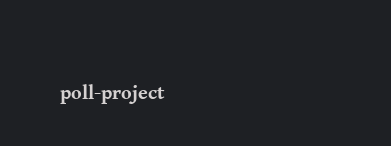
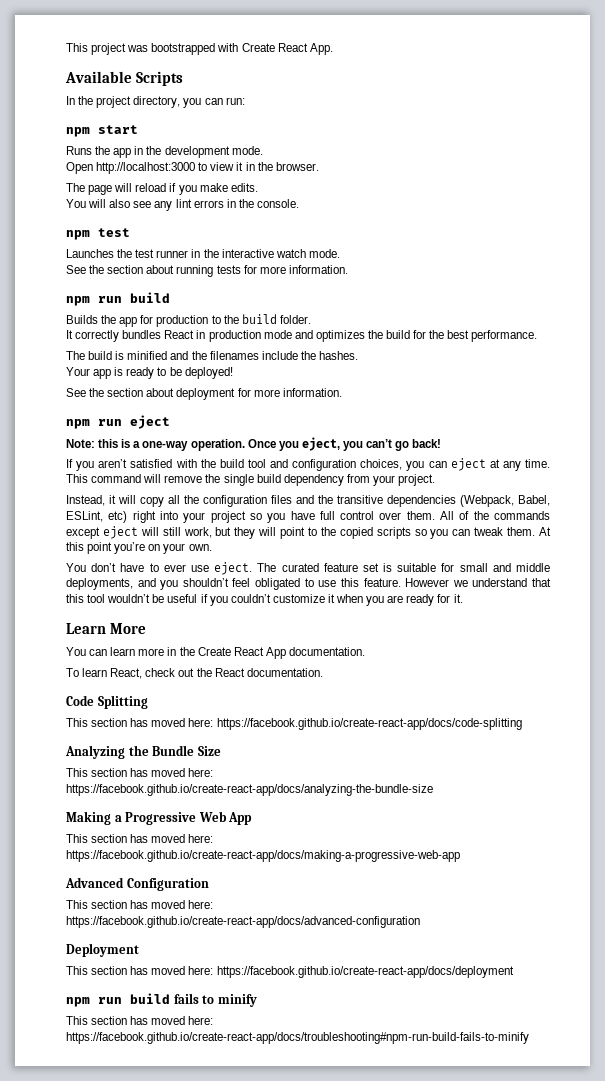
- poll-project
+ This project was bootstrapped with Create React App.
+ Available Scripts
+ In the project directory, you can run:
+ npm start
+ Runs the app in the development mode.
+ Open http://localhost:3000 to view it in the browser.
+ The page will reload if you make edits.
+ You will also see any lint errors in the console.
+ npm test
+ Launches the test runner in the interactive watch mode.
+ See the section about running tests for more information.
+ npm run build
+ Builds the app for production to the build folder.
+ It correctly bundles React in production mode and optimizes the build for the best performance.
+ The build is minified and the filenames include the hashes.
+ Your app is ready to be deployed!
+ See the section about deployment for more information.
+ npm run eject
+ Note: this is a one-way operation. Once you eject, you can’t go back!
+ If you aren’t satisfied with the build tool and configuration choices, you can eject at any time. This command will remove the single build dependency from your project.
+ Instead, it will copy all the configuration files and the transitive dependencies (Webpack, Babel, ESLint, etc) right into your project so you have full control over them. All of the commands except eject will still work, but they will point to the copied scripts so you can tweak them. At this point you’re on your own.
+ You don’t have to ever use eject. The curated feature set is suitable for small and middle deployments, and you shouldn’t feel obligated to use this feature. However we understand that this tool wouldn’t be useful if you couldn’t customize it when you are ready for it.
+ Learn More
+ You can learn more in the Create React App documentation.
+ To learn React, check out the React documentation.
+ Code Splitting
+ This section has moved here: https://facebook.github.io/create-react-app/docs/code-splitting
+ Analyzing the Bundle Size
+ This section has moved here: https://facebook.github.io/create-react-app/docs/analyzing-the-bundle-size
+ Making a Progressive Web App
+ This section has moved here: https://facebook.github.io/create-react-app/docs/making-a-progressive-web-app
+ Advanced Configuration
+ This section has moved here: https://facebook.github.io/create-react-app/docs/advanced-configuration
+ Deployment
+ This section has moved here: https://facebook.github.io/create-react-app/docs/deployment
+ npm run build fails to minify
+ This section has moved here: https://facebook.github.io/create-react-app/docs/troubleshooting#npm-run-build-fails-to-minify

